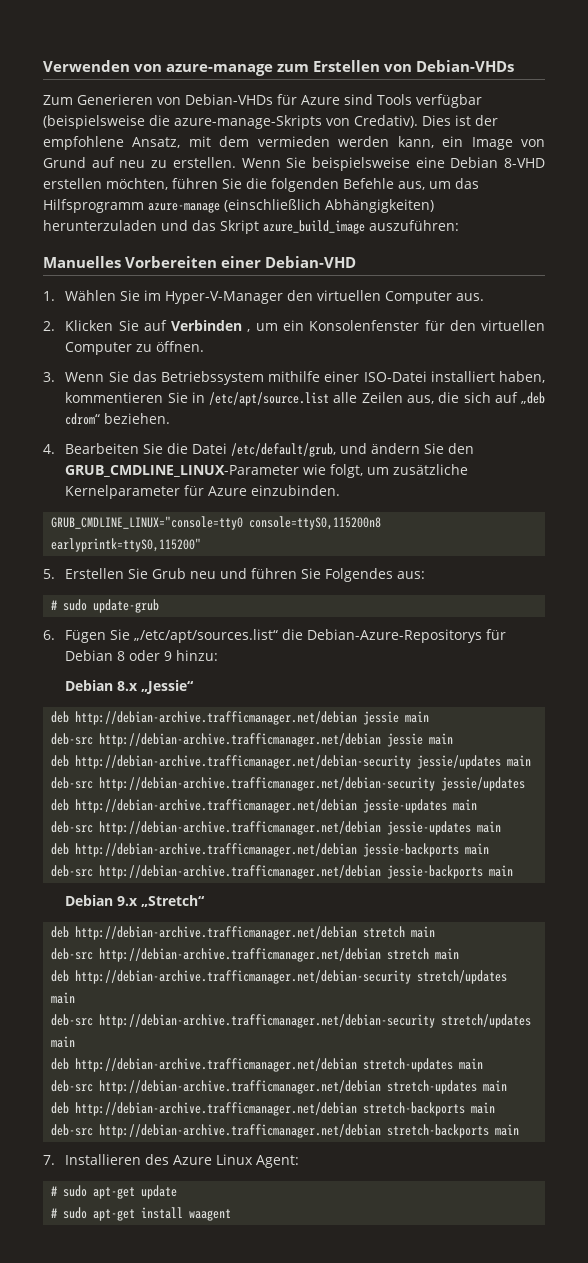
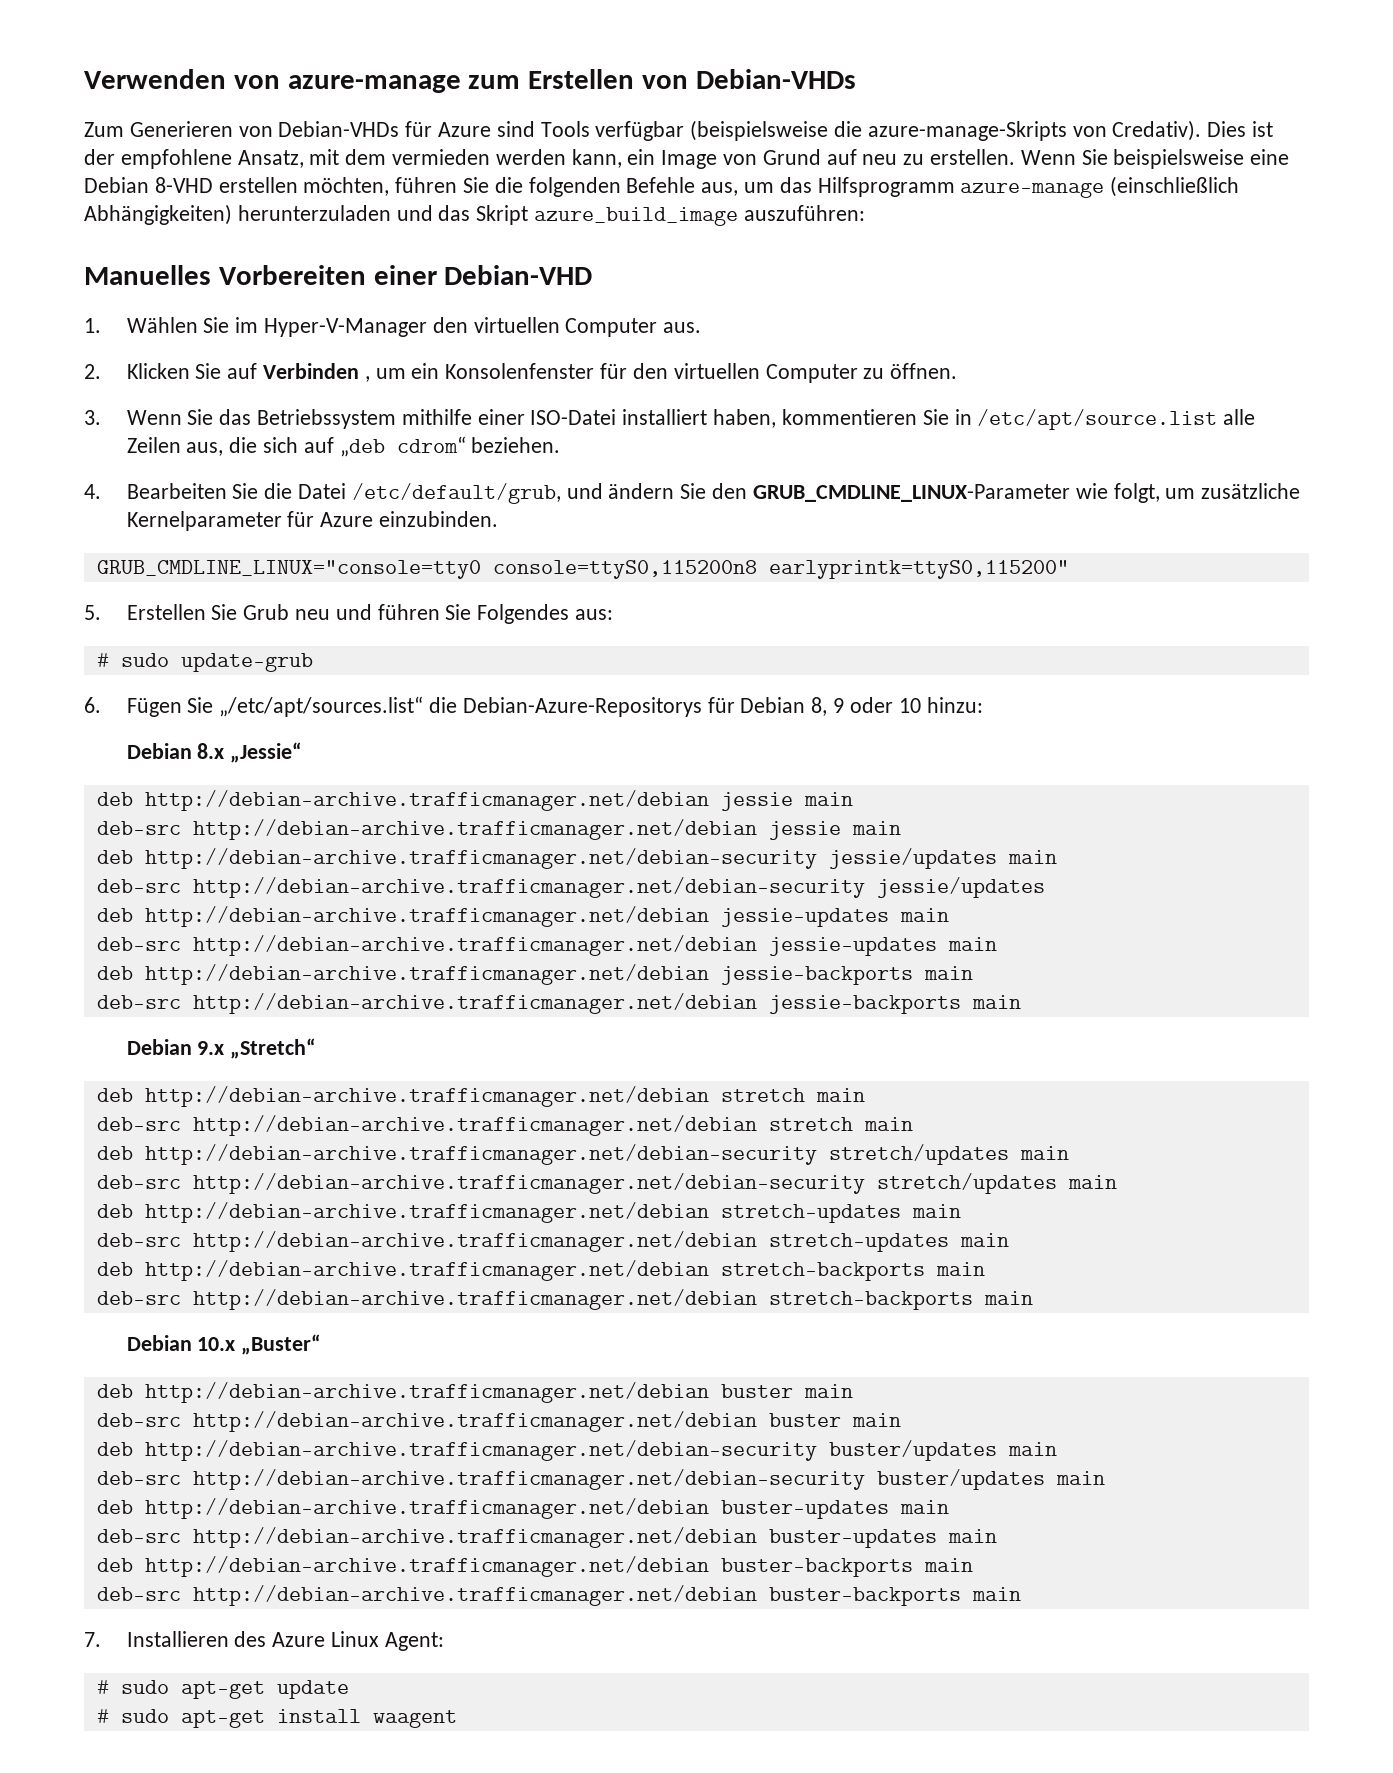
- 6. Fügen Sie „/etc/apt/sources.list“ die Debian-Azure-Repositorys für Debian 8 oder 9 hinzu:
+ 6. Fügen Sie „/etc/apt/sources.list“ die Debian-Azure-Repositorys für Debian 8, 9 oder 10 hinzu:
+ Debian 10.x „Buster“
+ deb http://debian-archive.trafficmanager.net/debian buster main
+ deb-src http://debian-archive.trafficmanager.net/debian buster main
+ deb http://debian-archive.trafficmanager.net/debian-security buster/updates main
+ deb-src http://debian-archive.trafficmanager.net/debian-security buster/updates main
+ deb http://debian-archive.trafficmanager.net/debian buster-updates main
+ deb-src http://debian-archive.trafficmanager.net/debian buster-updates main
+ deb http://debian-archive.trafficmanager.net/debian buster-backports main
+ deb-src http://debian-archive.trafficmanager.net/debian buster-backports main

